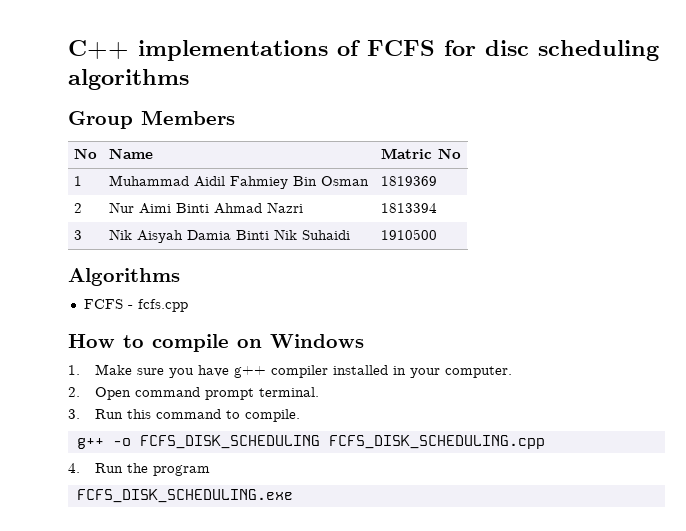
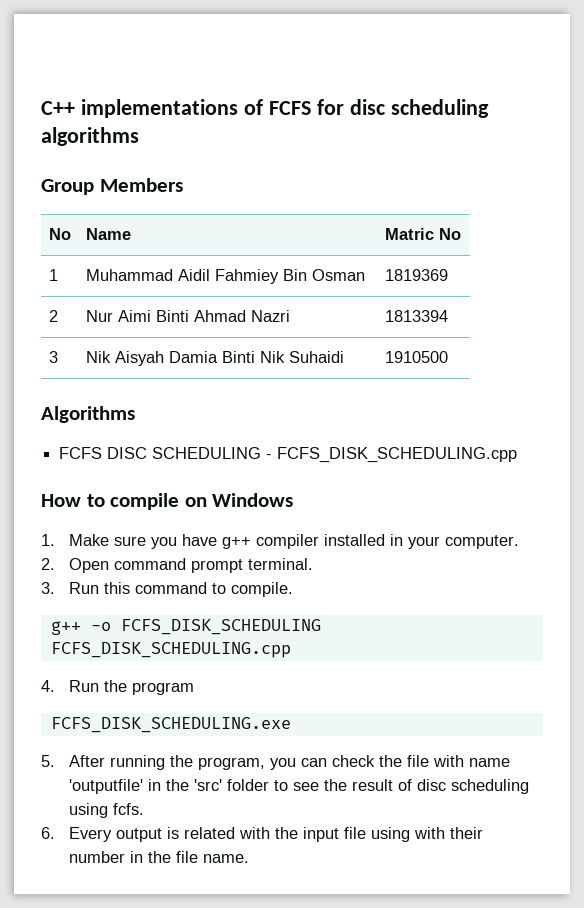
- FCFS - fcfs.cpp
+ FCFS DISC SCHEDULING - FCFS_DISK_SCHEDULING.cpp
+ 5. After running the program, you can check the file with name 'outputfile' in the 'src' folder to see the result of disc scheduling using fcfs.
+ 6. Every output is related with the input file using with their number in the file name.

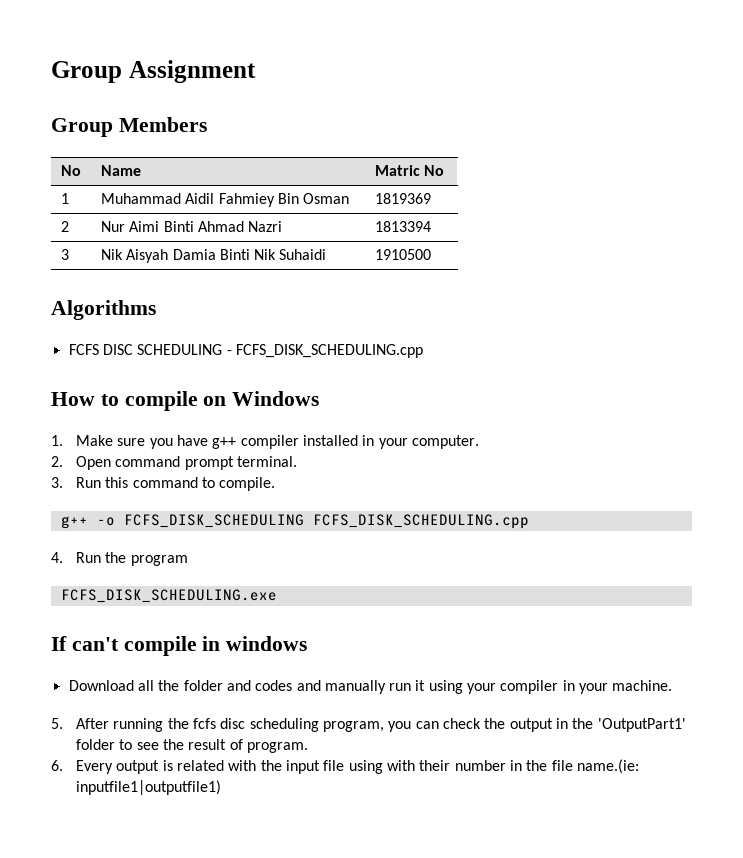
- C++ implementations of FCFS for disc scheduling algorithms
+ Group Assignment
+ If can't compile in windows
+ Download all the folder and codes and manually run it using your compiler in your machine.
- 5. After running the program, you can check the file with name 'outputfile' in the 'src' folder to see the result of disc scheduling using fcfs.
+ 5. After running the fcfs disc scheduling program, you can check the output in the 'OutputPart1' folder to see the result of program.
- 6. Every output is related with the input file using with their number in the file name.
+ 6. Every output is related with the input file using with their number in the file name.(ie: inputfile1|outputfile1)

